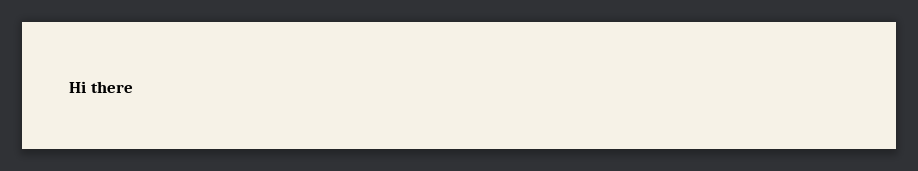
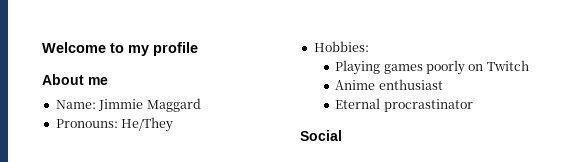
- Hi there
+ Welcome to my profile
+ About me
+ Name: Jimmie Maggard
+ Pronouns: He/They
+ Hobbies:
+ Playing games poorly on Twitch
+ Anime enthusiast
+ Eternal procrastinator
+ Social

